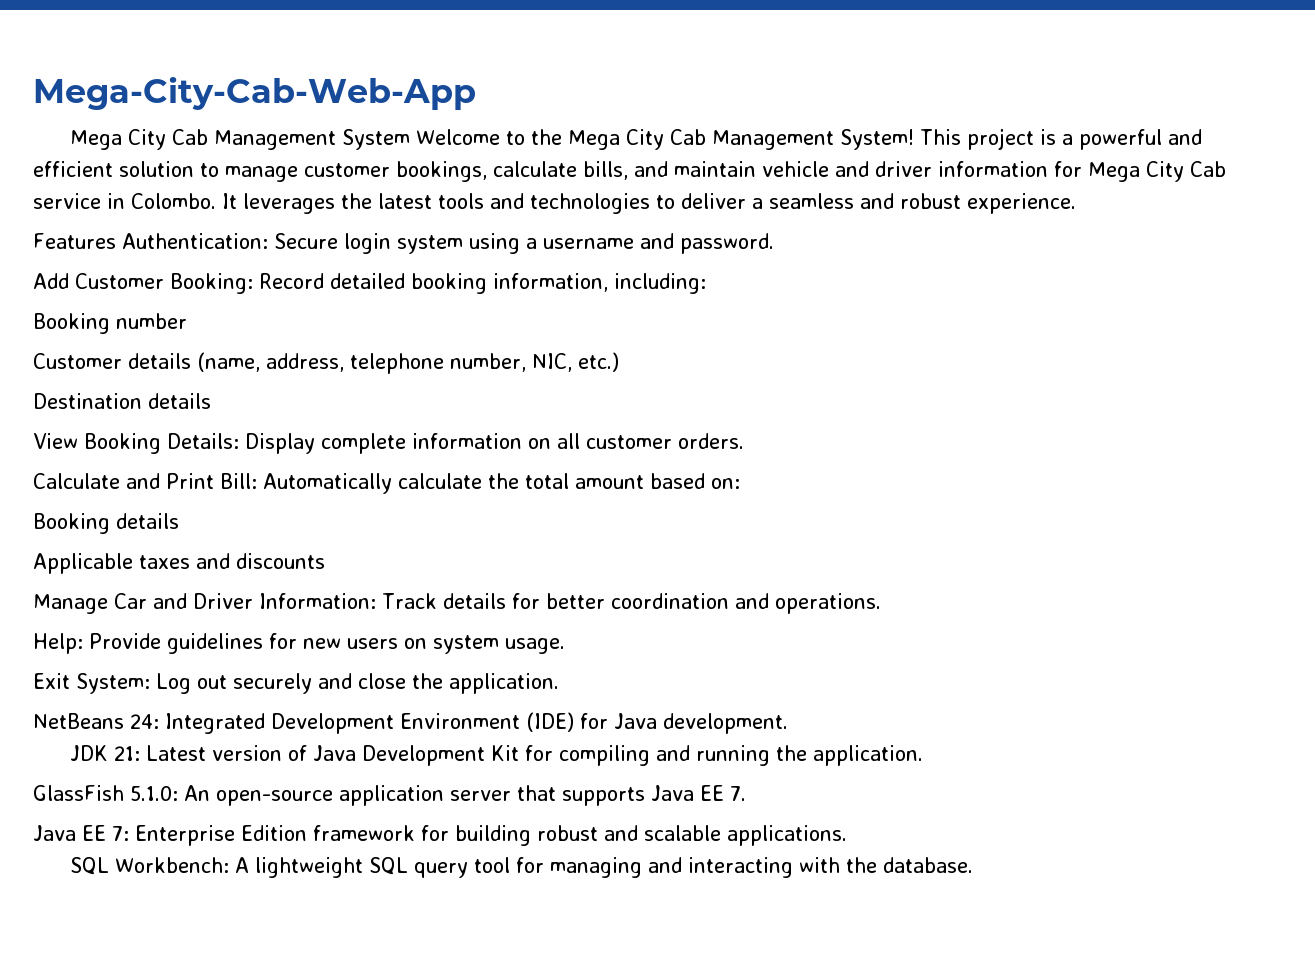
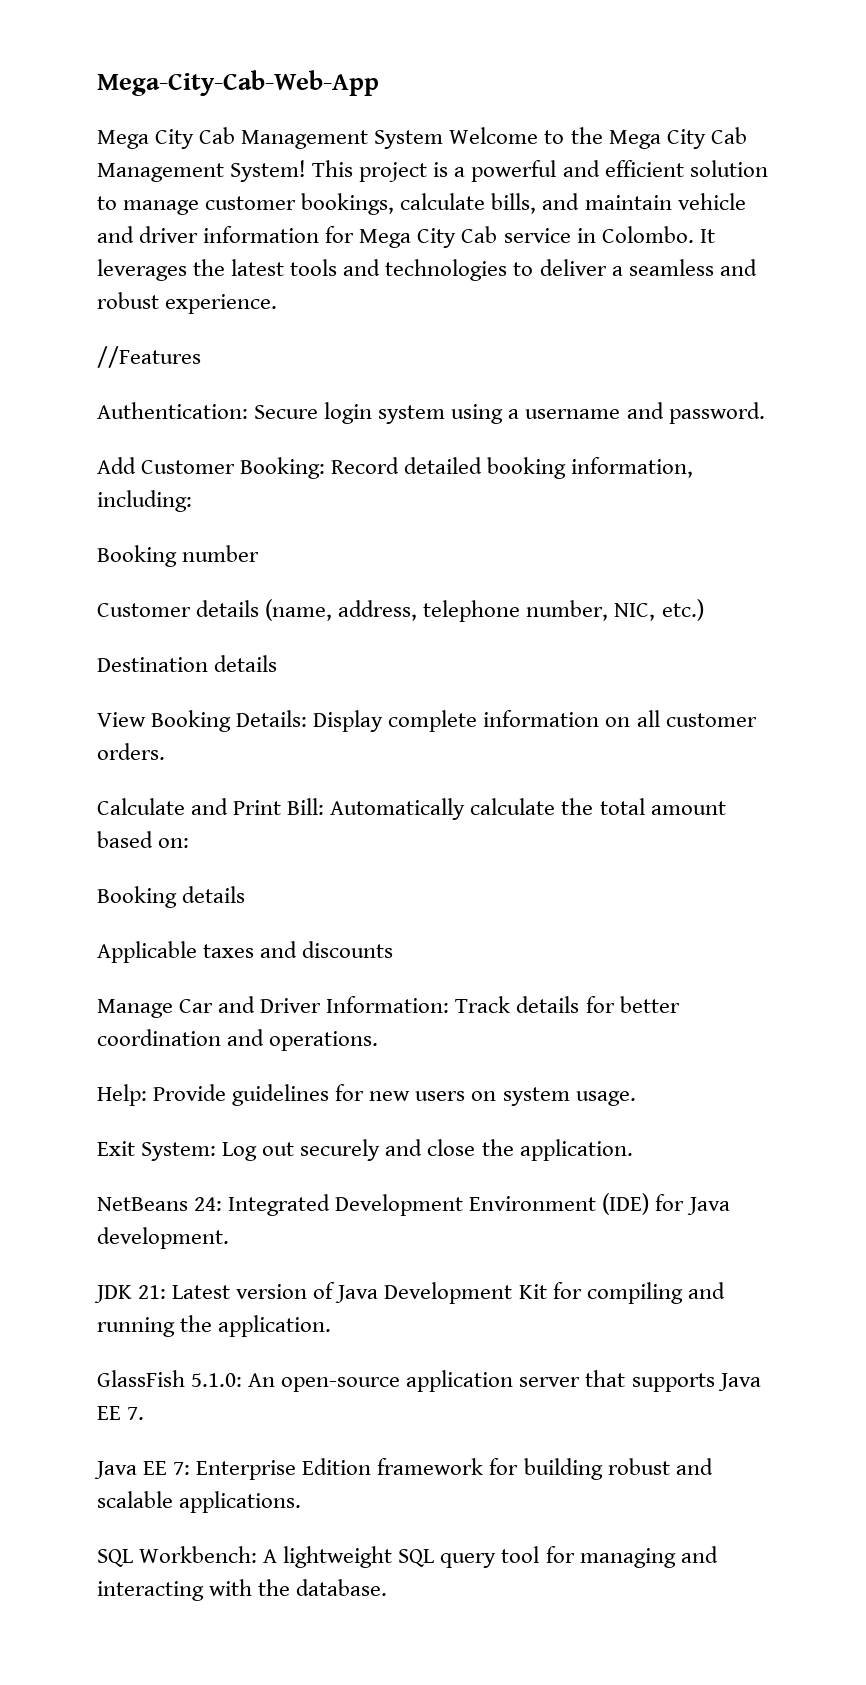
- Features Authentication: Secure login system using a username and password.
+ //Features
+ Authentication: Secure login system using a username and password.

